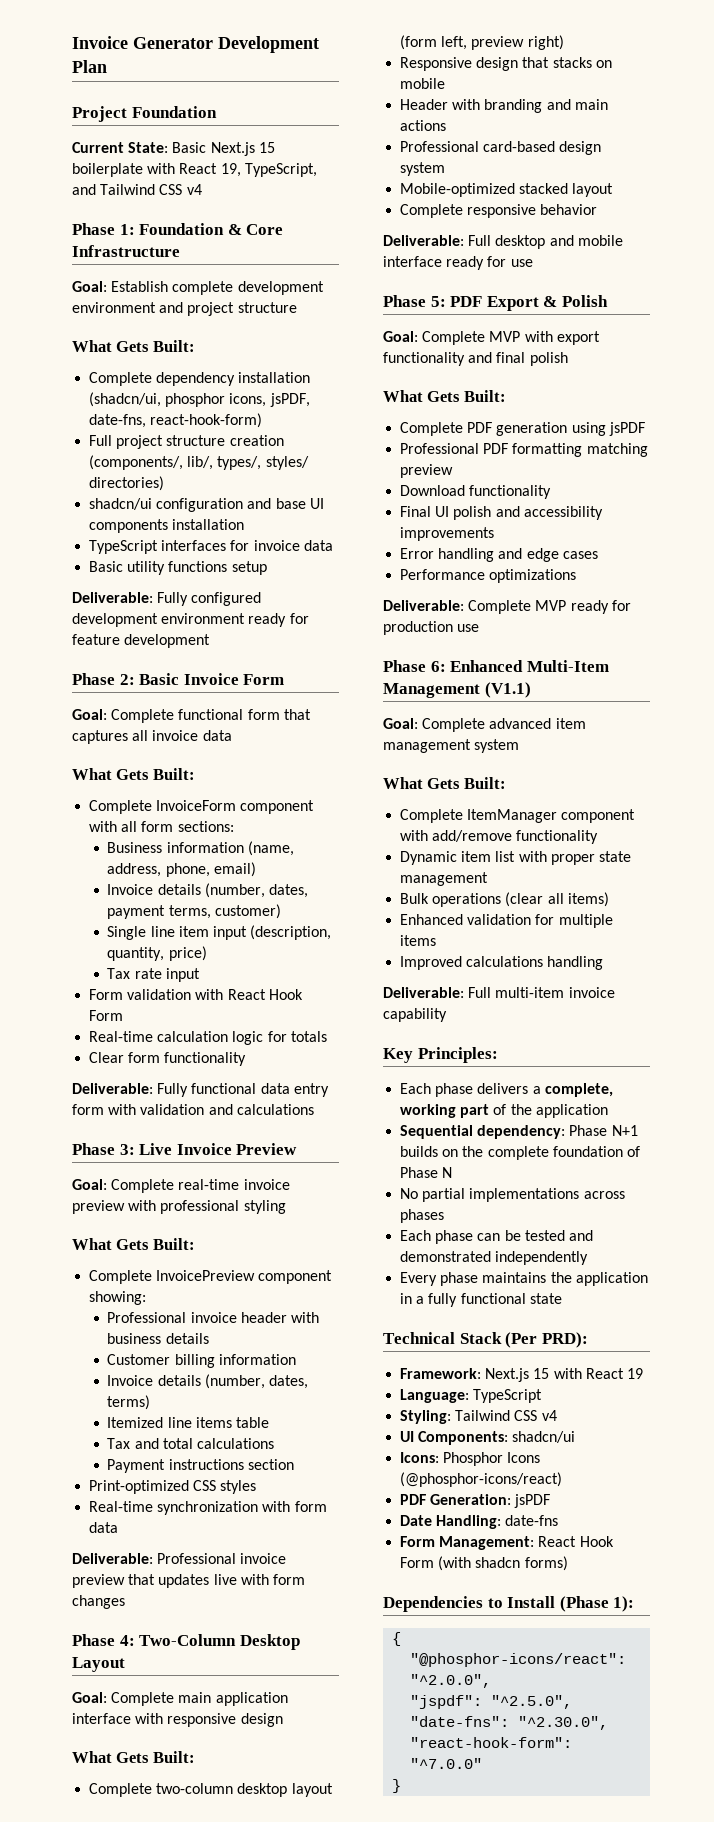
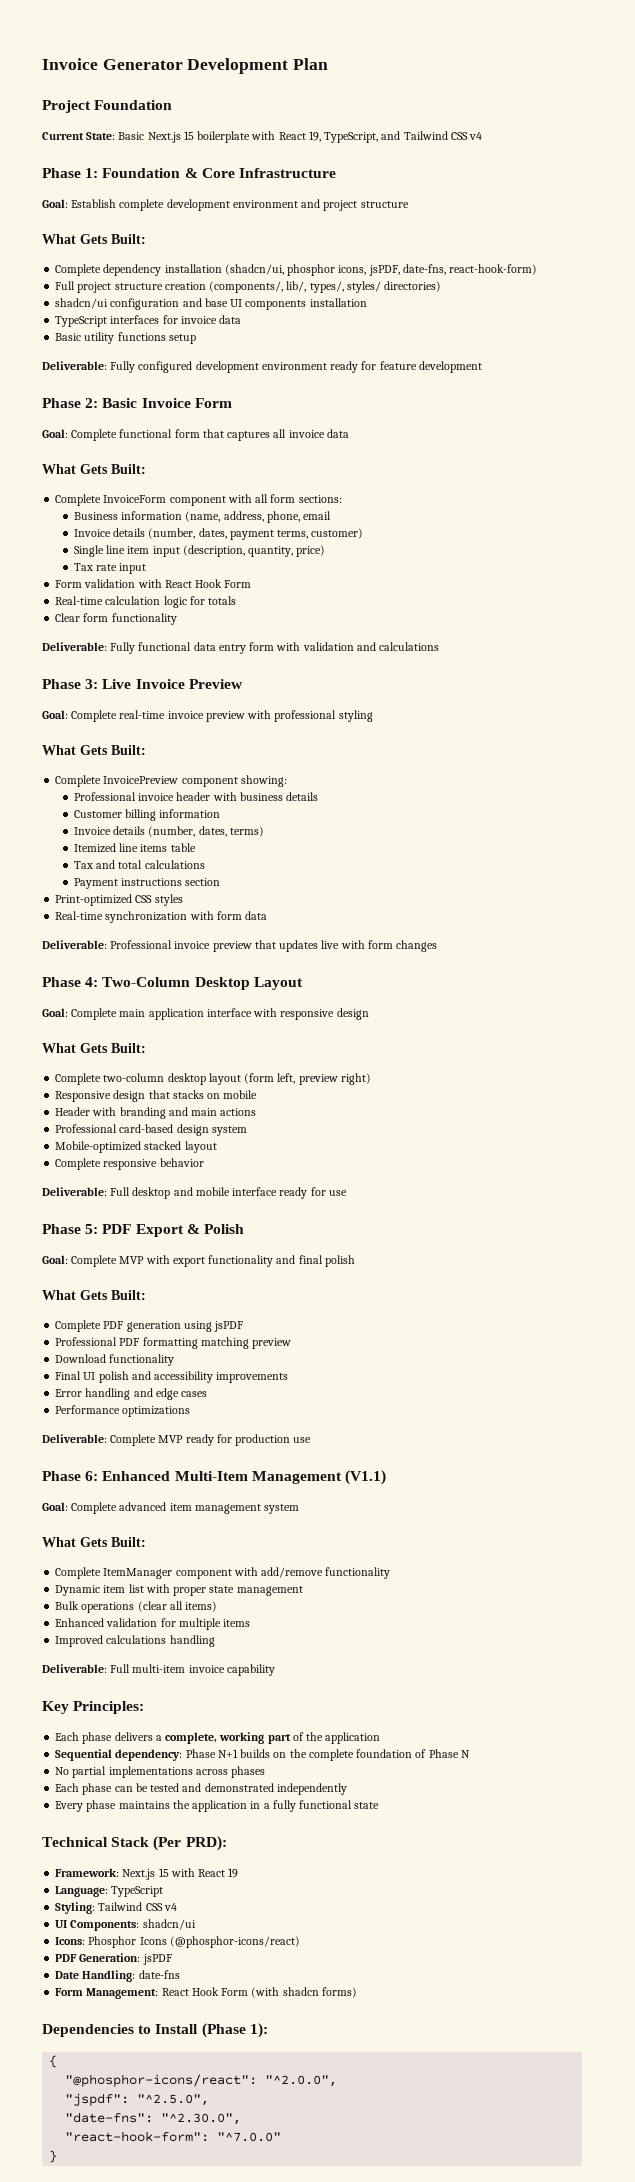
- Business information (name, address, phone, email)
+ Business information (name, address, phone, email

